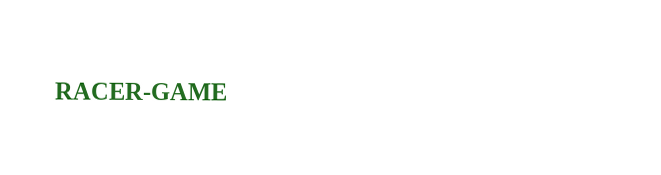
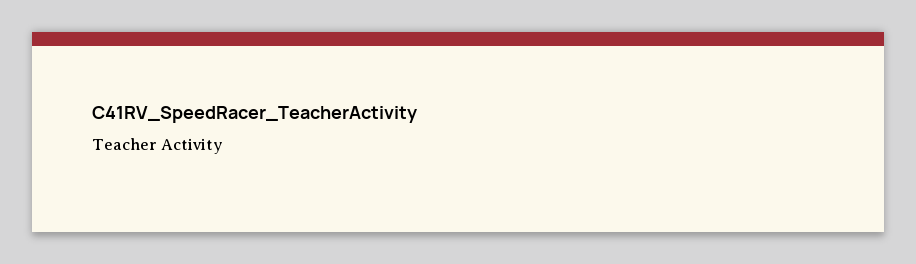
- RACER-GAME
+ C41RV_SpeedRacer_TeacherActivity
+ Teacher Activity

